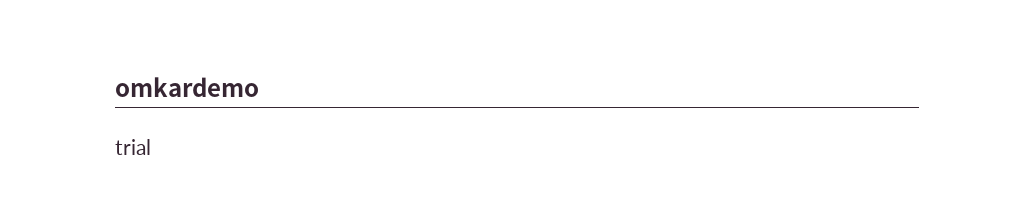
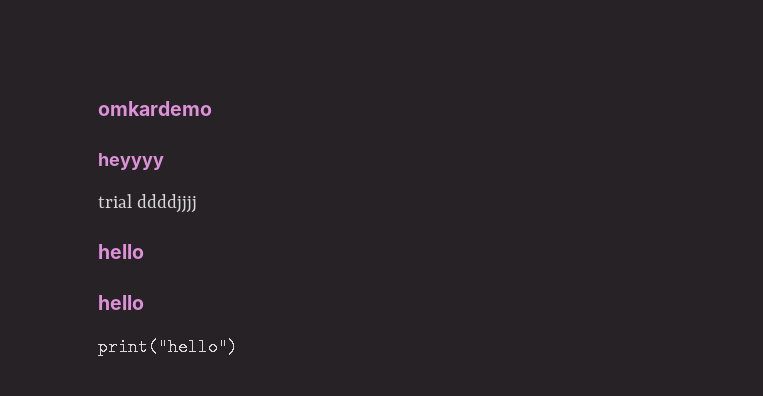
+ heyyyy
- trial
+ trial ddddjjjj
+ hello
+ hello
+ print("hello")

